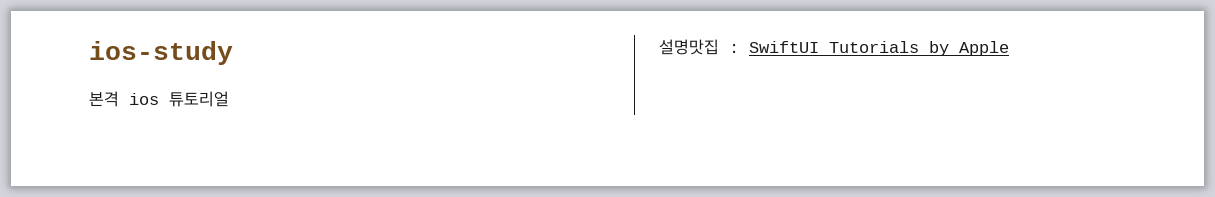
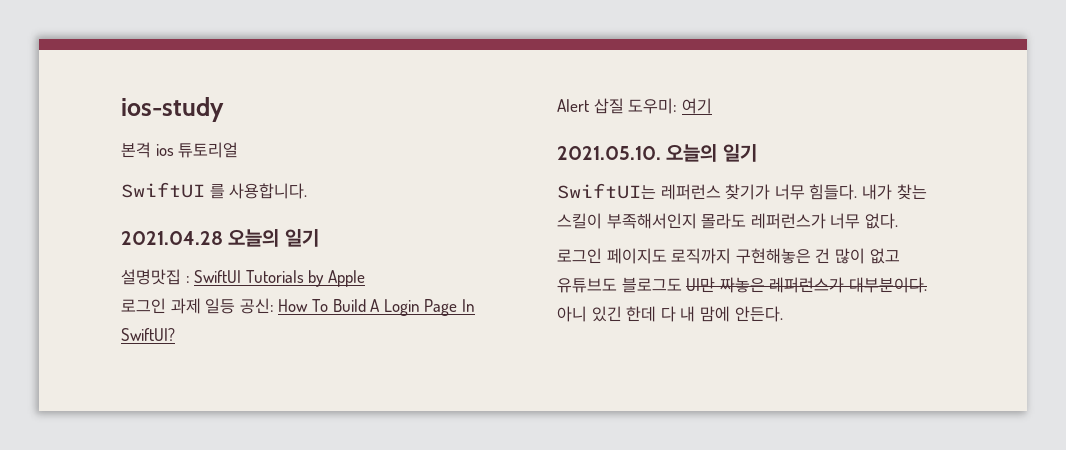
+ SwiftUI 를 사용합니다.
+ 2021.04.28 오늘의 일기
+ 로그인 과제 일등 공신: How To Build A Login Page In SwiftUI?
+ Alert 삽질 도우미: 여기
+ 2021.05.10. 오늘의 일기
+ SwiftUI는 레퍼런스 찾기가 너무 힘들다. 내가 찾는 스킬이 부족해서인지 몰라도 레퍼런스가 너무 없다.
+ 로그인 페이지도 로직까지 구현해놓은 건 많이 없고 유튜브도 블로그도 UI만 짜놓은 레퍼런스가 대부분이다. 아니 있긴 한데 다 내 맘에 안든다.

